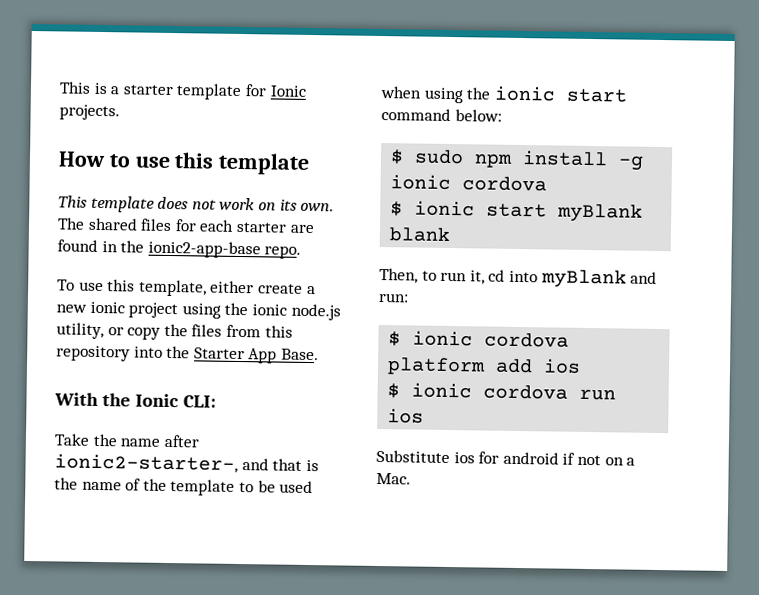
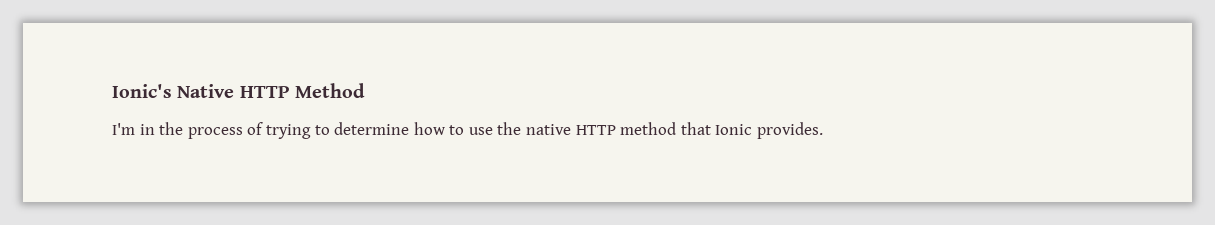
- This is a starter template for Ionic projects.
- How to use this template
- This template does not work on its own. The shared files for each starter are found in the ionic2-app-base repo.
- To use this template, either create a new ionic project using the ionic node.js utility, or copy the files from this repository into the Starter App Base.
- With the Ionic CLI:
- Take the name after ionic2-starter-, and that is the name of the template to be used when using the ionic start command below:
- $ sudo npm install -g ionic cordova
- $ ionic start myBlank blank
- Then, to run it, cd into myBlank and run:
- $ ionic cordova platform add ios
- $ ionic cordova run ios
- Substitute ios for android if not on a Mac.
+ Ionic's Native HTTP Method
+ I'm in the process of trying to determine how to use the native HTTP method that Ionic provides.

